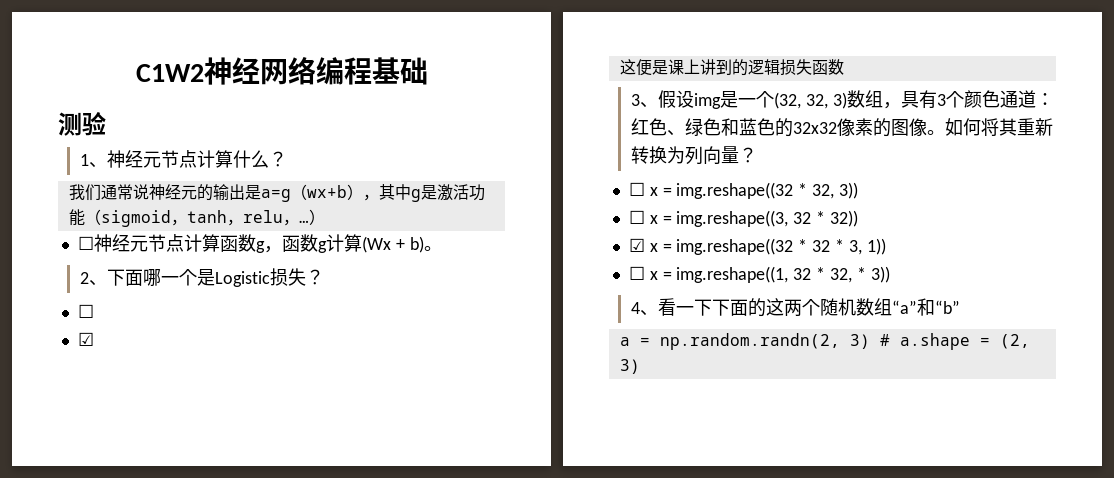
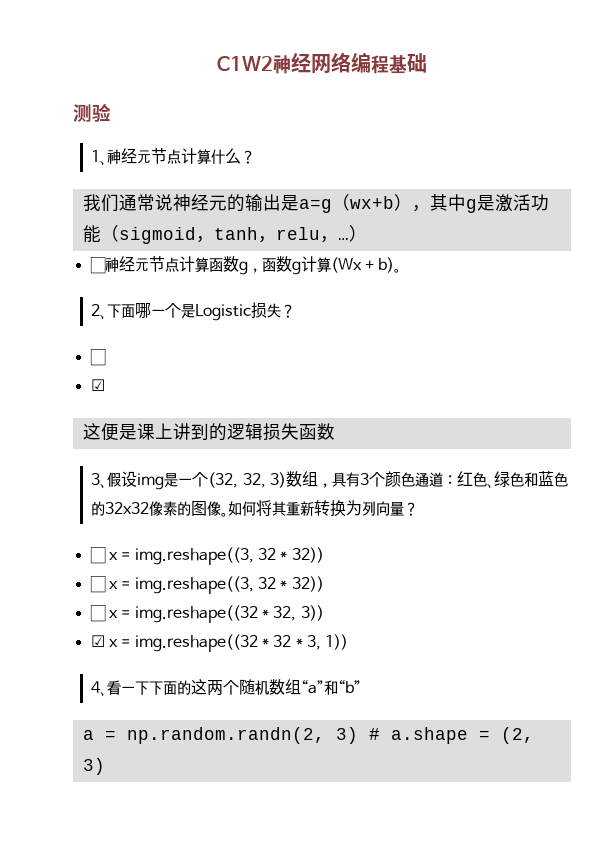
  如何将其重新转换为列向量？
+ ☐ x = img.reshape((3, 32 * 32))
+ ☐ x = img.reshape((3, 32 * 32))
  ☐ x = img.reshape((32 * 32, 3))
- ☐ x = img.reshape((3, 32 * 32))
- ☐ x = img.reshape((1, 32 * 32, * 3))

